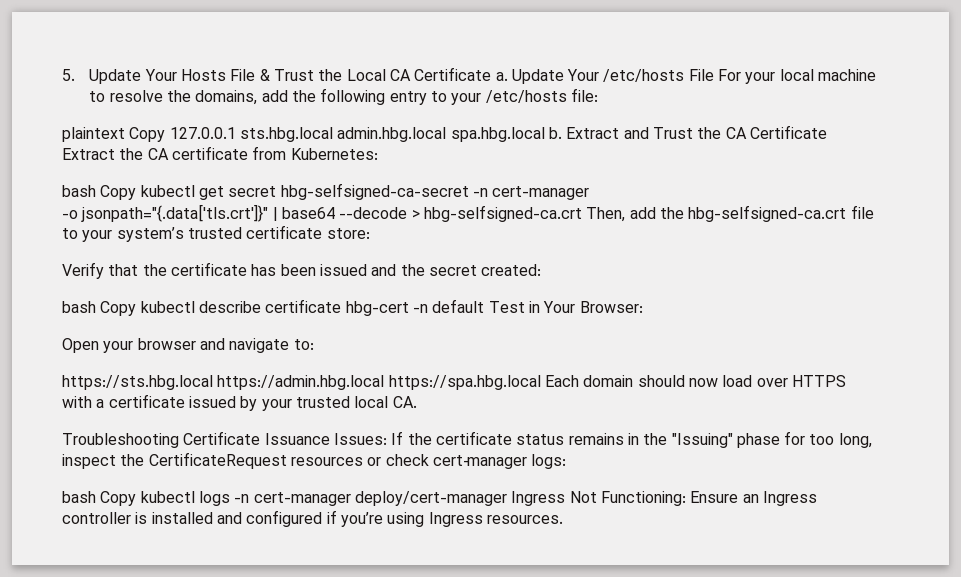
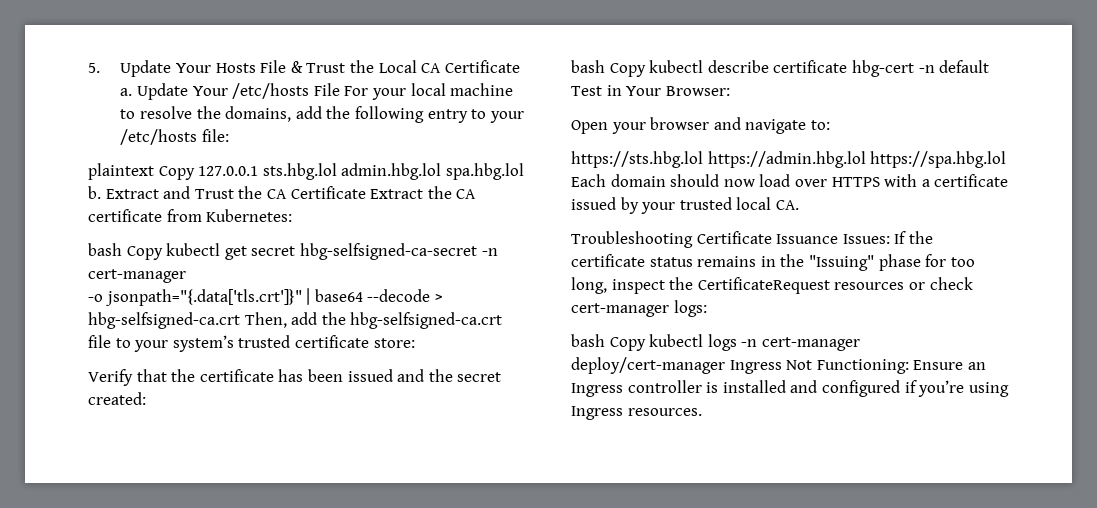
- plaintext Copy 127.0.0.1 sts.hbg.local admin.hbg.local spa.hbg.local b.
+ plaintext Copy 127.0.0.1 sts.hbg.lol admin.hbg.lol spa.hbg.lol b.
- https://sts.hbg.local https://admin.hbg.local https://spa.hbg.local Each domain should now load over HTTPS with a certificate issued by your trusted local CA.
+ https://sts.hbg.lol https://admin.hbg.lol https://spa.hbg.lol Each domain should now load over HTTPS with a certificate issued by your trusted local CA.

